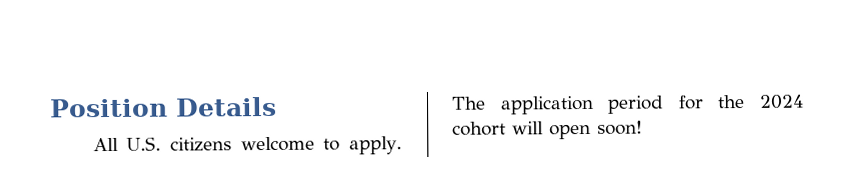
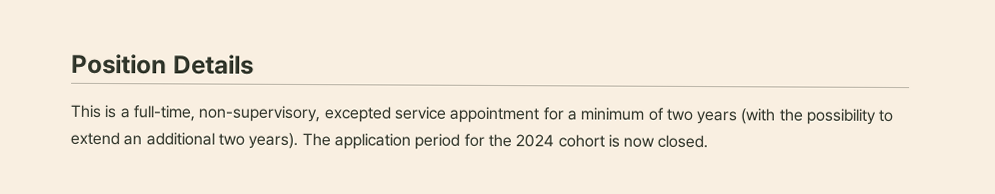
- All U.S. citizens welcome to apply.
+ This is a full-time, non-supervisory, excepted service appointment for a minimum of two years (with the possibility to extend an additional two years).
- The application period for the 2024 cohort will open soon!
+ The application period for the 2024 cohort is now closed.

